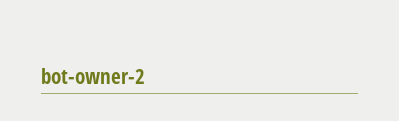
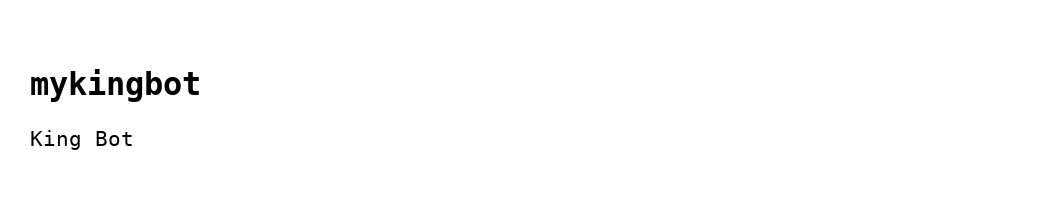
- bot-owner-2
+ mykingbot
+ King Bot

